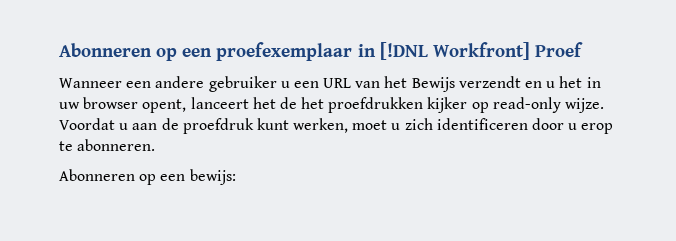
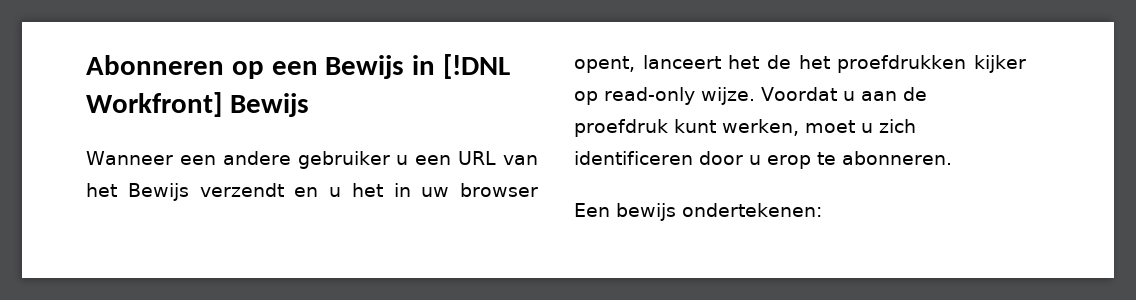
- Abonneren op een proefexemplaar in [!DNL Workfront] Proef
+ Abonneren op een Bewijs in [!DNL Workfront] Bewijs
- Abonneren op een bewijs:
+ Een bewijs ondertekenen:

